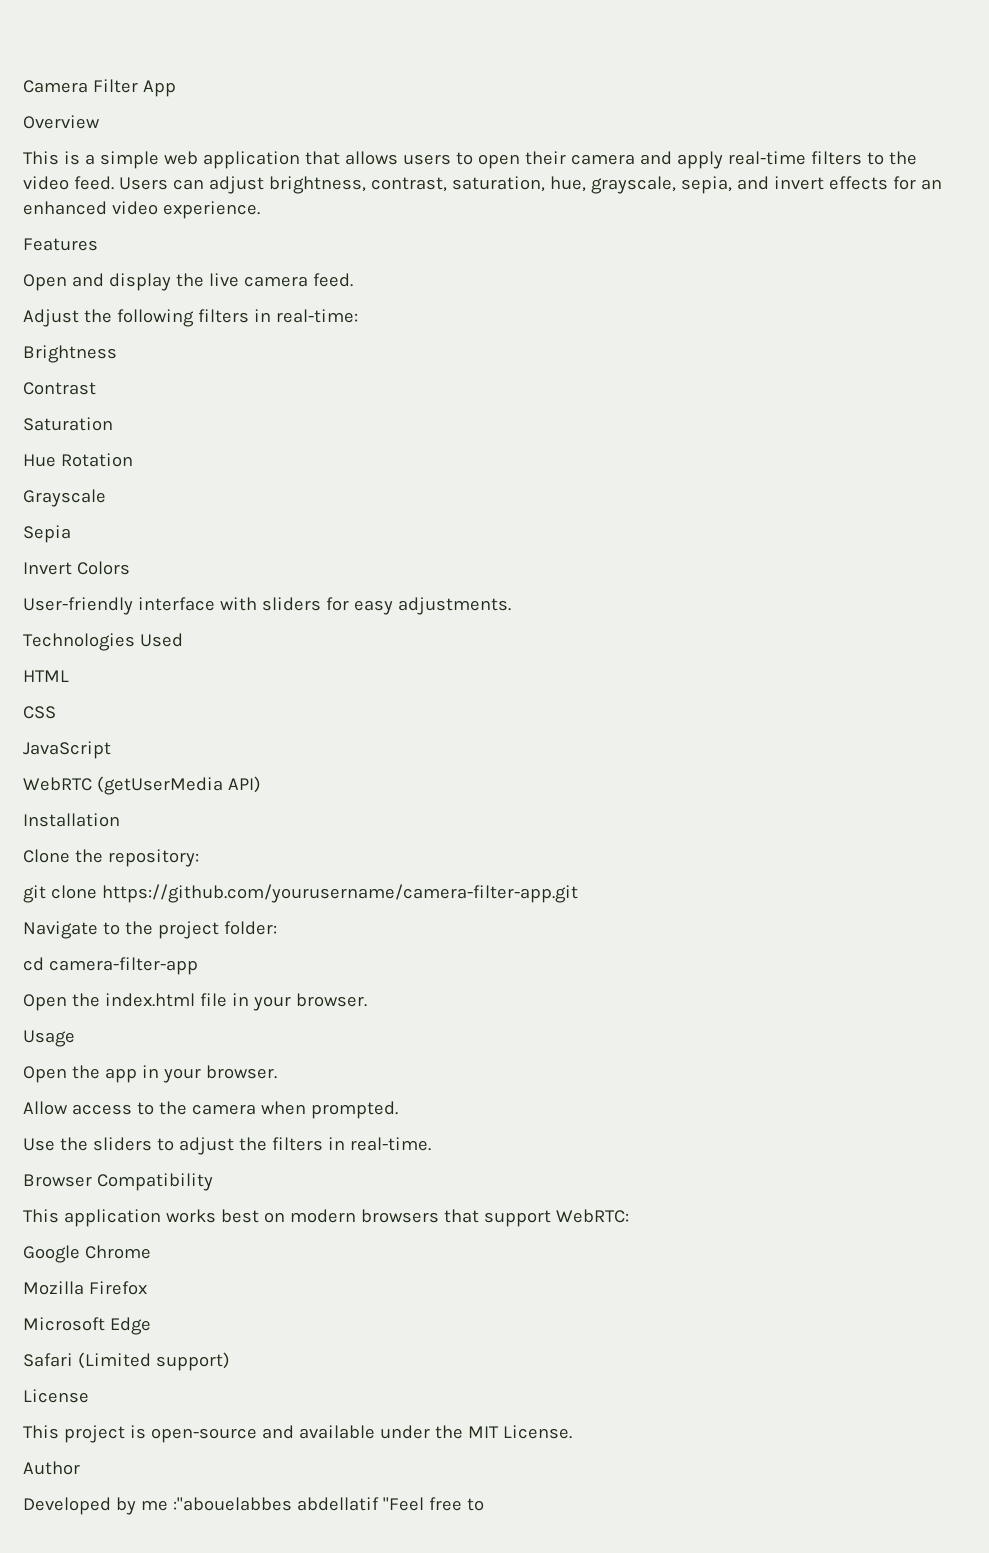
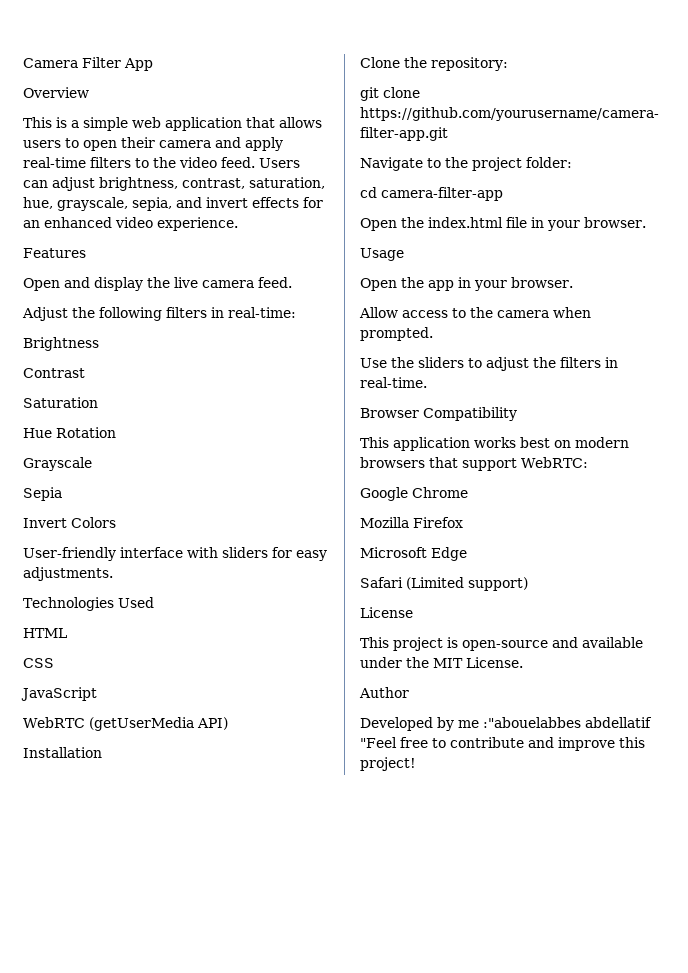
- Developed by me :"abouelabbes abdellatif "Feel free to
+ Developed by me :"abouelabbes abdellatif "Feel free to contribute and improve this project!

